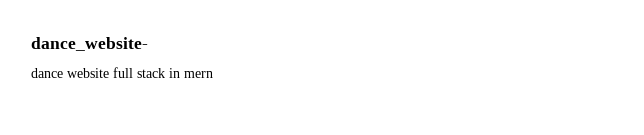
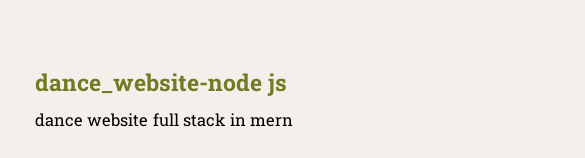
- dance_website-
+ dance_website-node js

